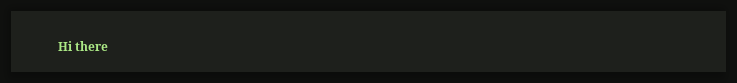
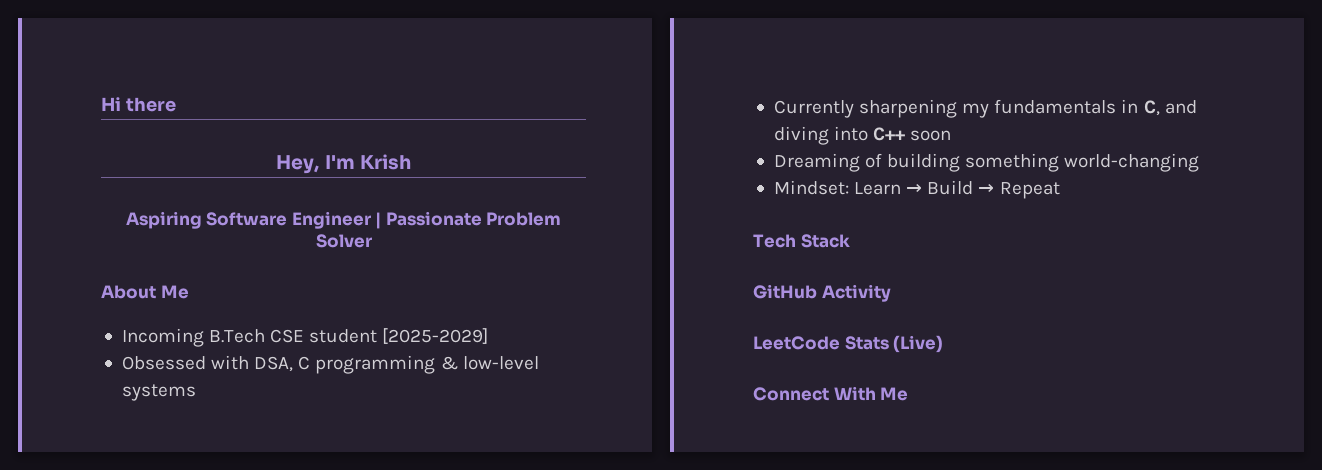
+ Hey, I'm Krish
+ Aspiring Software Engineer | Passionate Problem Solver
+ About Me
+ Incoming B.Tech CSE student [2025-2029]
+ Obsessed with DSA, C programming & low-level systems
+ Currently sharpening my fundamentals in C, and diving into C++ soon
+ Dreaming of building something world-changing
+ Mindset: Learn → Build → Repeat
+ Tech Stack
+ GitHub Activity
+ LeetCode Stats (Live)
+ Connect With Me

